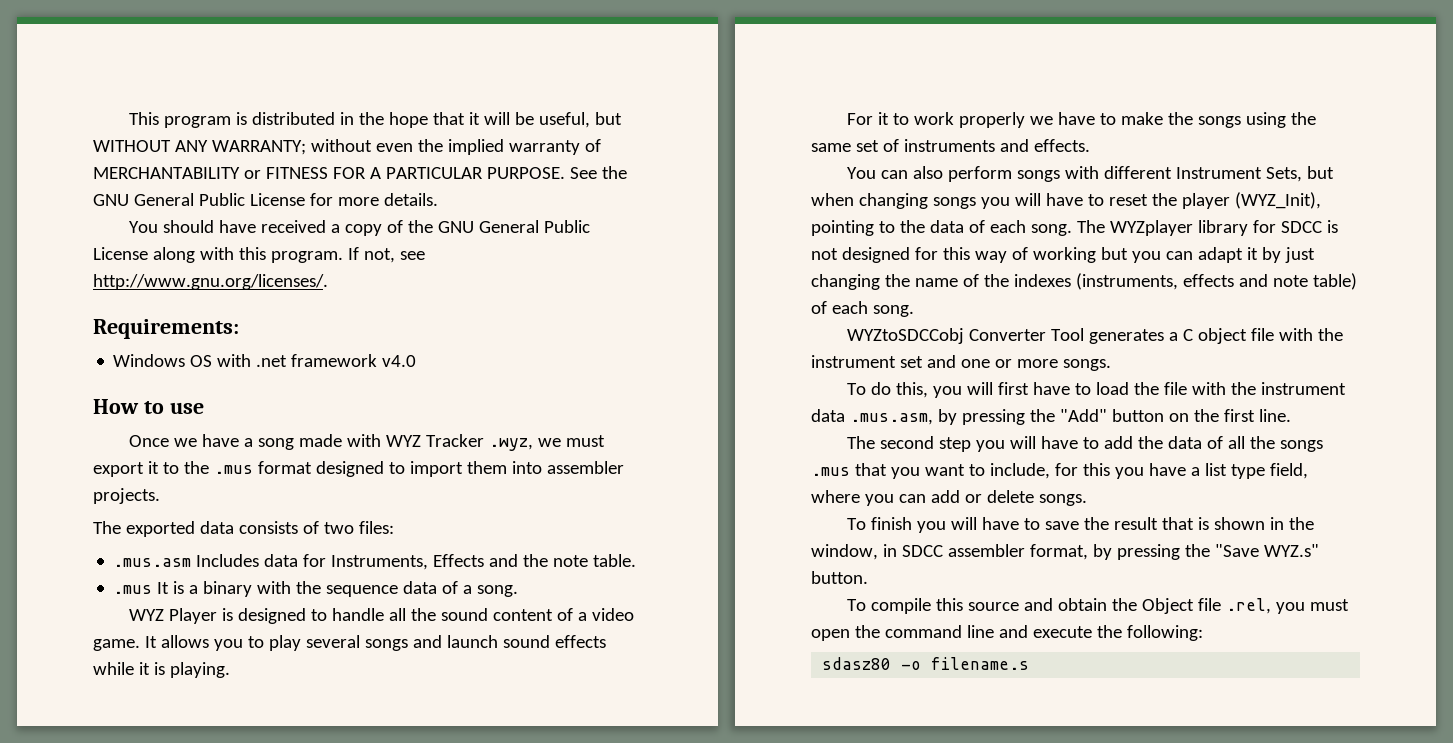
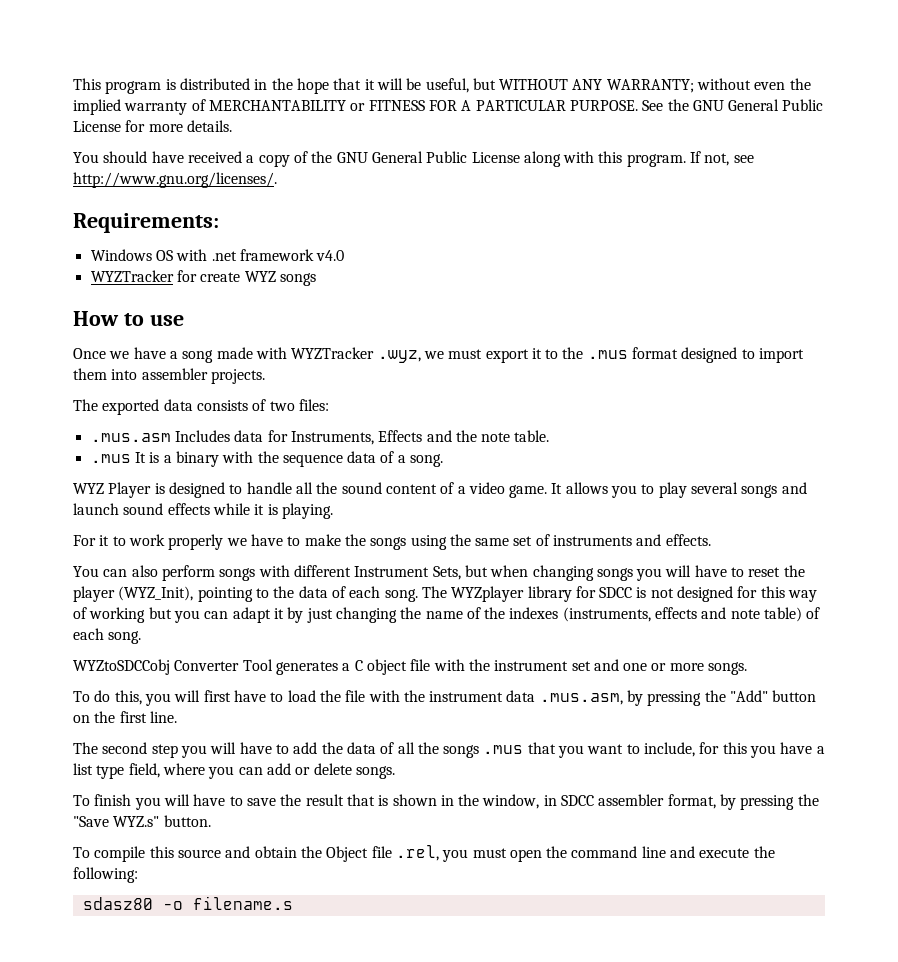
+ WYZTracker for create WYZ songs
- Once we have a song made with WYZ Tracker .wyz, we must export it to the .mus format designed to import them into assembler projects.
+ Once we have a song made with WYZTracker .wyz, we must export it to the .mus format designed to import them into assembler projects.

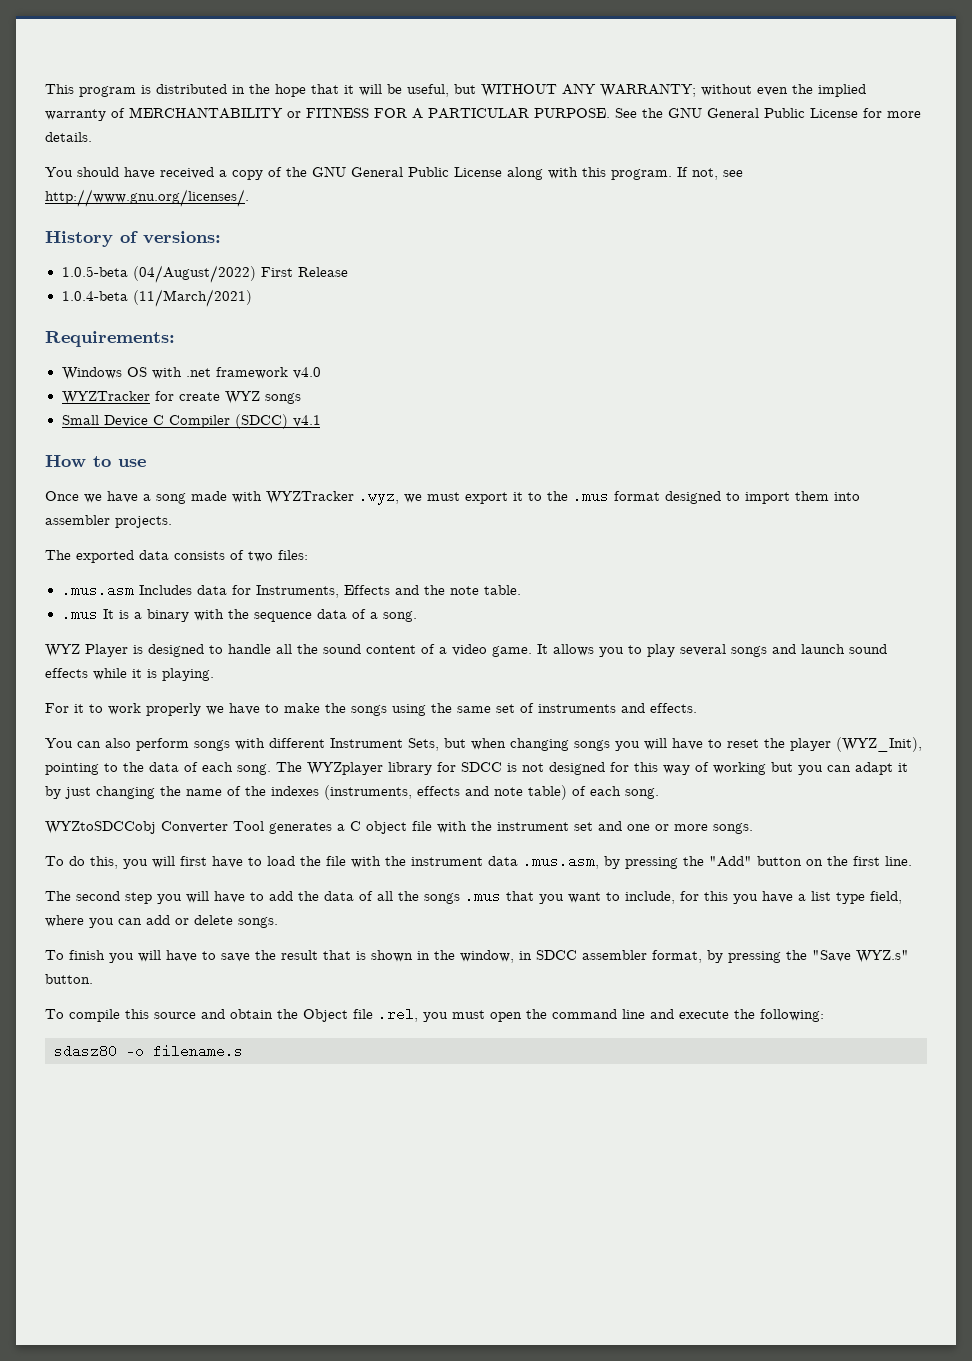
+ History of versions:
+ 1.0.5-beta (04/August/2022) First Release
+ 1.0.4-beta (11/March/2021)
+ Small Device C Compiler (SDCC) v4.1

